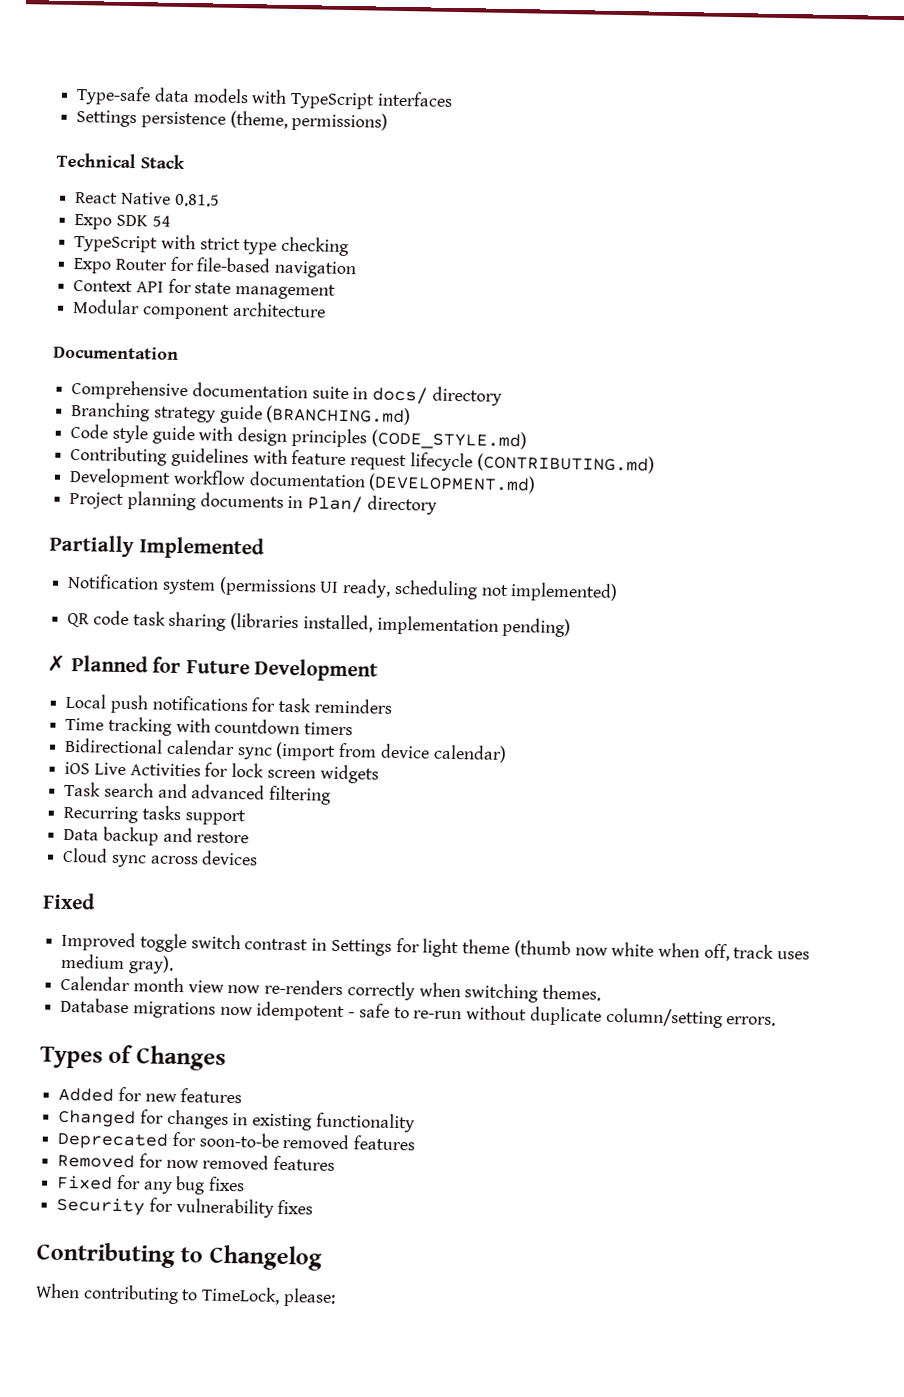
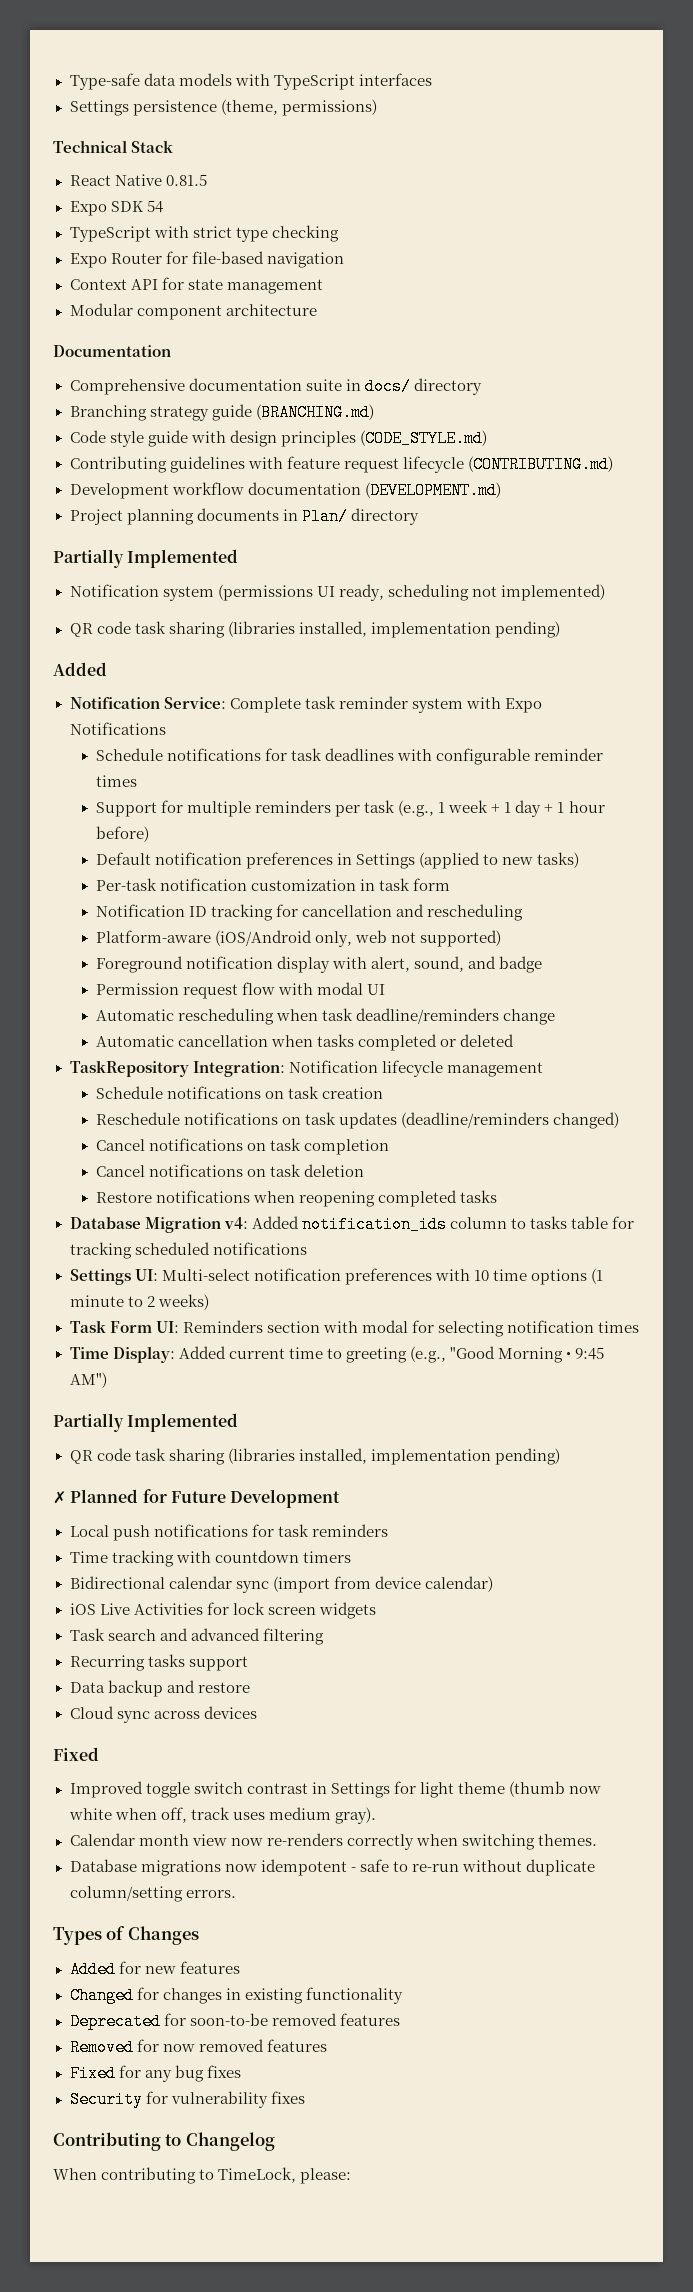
  Notification system (permissions UI ready, scheduling not implemented)
+ QR code task sharing (libraries installed, implementation pending)
+ Added
+ Notification Service: Complete task reminder system with Expo Notifications
+ Schedule notifications for task deadlines with configurable reminder times
+ Support for multiple reminders per task (e.g., 1 week + 1 day + 1 hour before)
+ Default notification preferences in Settings (applied to new tasks)
+ Per-task notification customization in task form
+ Notification ID tracking for cancellation and rescheduling
+ Platform-aware (iOS/Android only, web not supported)
+ Foreground notification display with alert, sound, and badge
+ Permission request flow with modal UI
+ Automatic rescheduling when task deadline/reminders change
+ Automatic cancellation when tasks completed or deleted
+ TaskRepository Integration: Notification lifecycle management
+ Schedule notifications on task creation
+ Reschedule notifications on task updates (deadline/reminders changed)
+ Cancel notifications on task completion
+ Cancel notifications on task deletion
+ Restore notifications when reopening completed tasks
+ Database Migration v4: Added notification_ids column to tasks table for tracking scheduled notifications
+ Settings UI: Multi-select notification preferences with 10 time options (1 minute to 2 weeks)
+ Task Form UI: Reminders section with modal for selecting notification times
+ Time Display: Added current time to greeting (e.g., "Good Morning • 9:45 AM")
+ Partially Implemented

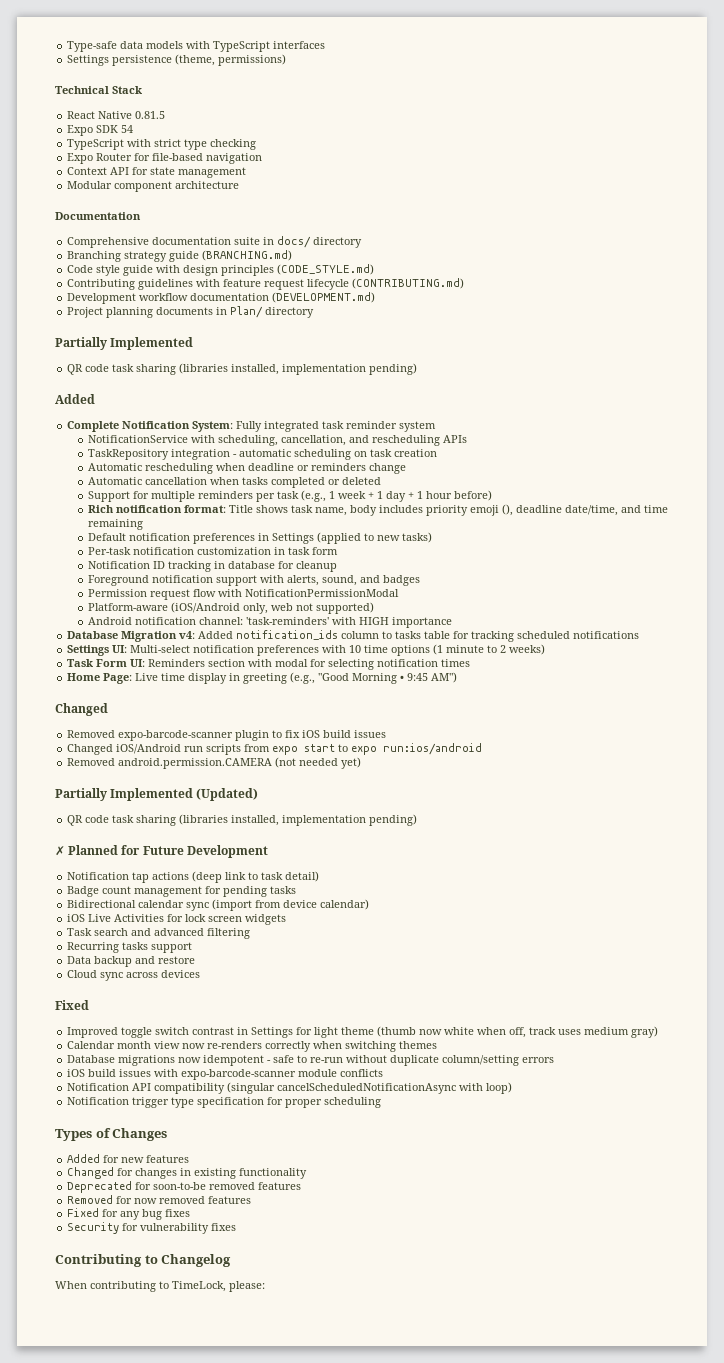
- Notification system (permissions UI ready, scheduling not implemented)
- Notification Service: Complete task reminder system with Expo Notifications
- Schedule notifications for task deadlines with configurable reminder times
+ Complete Notification System: Fully integrated task reminder system
+ NotificationService with scheduling, cancellation, and rescheduling APIs
+ TaskRepository integration - automatic scheduling on task creation
+ Automatic rescheduling when deadline or reminders change
+ Automatic cancellation when tasks completed or deleted
+ Rich notification format: Title shows task name, body includes priority emoji (), deadline date/time, and time remaining
- Notification ID tracking for cancellation and rescheduling
+ Notification ID tracking in database for cleanup
+ Foreground notification support with alerts, sound, and badges
+ Permission request flow with NotificationPermissionModal
- Foreground notification display with alert, sound, and badge
- Permission request flow with modal UI
- Automatic rescheduling when task deadline/reminders change
- Automatic cancellation when tasks completed or deleted
- TaskRepository Integration: Notification lifecycle management
- Schedule notifications on task creation
- Reschedule notifications on task updates (deadline/reminders changed)
- Cancel notifications on task completion
- Cancel notifications on task deletion
- Restore notifications when reopening completed tasks
+ Android notification channel: 'task-reminders' with HIGH importance
- Time Display: Added current time to greeting (e.g., "Good Morning • 9:45 AM")
- Partially Implemented
+ Home Page: Live time display in greeting (e.g., "Good Morning • 9:45 AM")
+ Changed
+ Removed expo-barcode-scanner plugin to fix iOS build issues
+ Changed iOS/Android run scripts from expo start to expo run:ios/android
+ Removed android.permission.CAMERA (not needed yet)
+ Partially Implemented (Updated)
- Local push notifications for task reminders
- Time tracking with countdown timers
+ Notification tap actions (deep link to task detail)
+ Badge count management for pending tasks
- Improved toggle switch contrast in Settings for light theme (thumb now white when off, track uses medium gray).
+ Improved toggle switch contrast in Settings for light theme (thumb now white when off, track uses medium gray)
- Calendar month view now re-renders correctly when switching themes.
+ Calendar month view now re-renders correctly when switching themes
- Database migrations now idempotent - safe to re-run without duplicate column/setting errors.
+ Database migrations now idempotent - safe to re-run without duplicate column/setting errors
+ iOS build issues with expo-barcode-scanner module conflicts
+ Notification API compatibility (singular cancelScheduledNotificationAsync with loop)
+ Notification trigger type specification for proper scheduling

